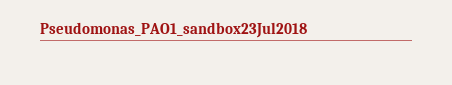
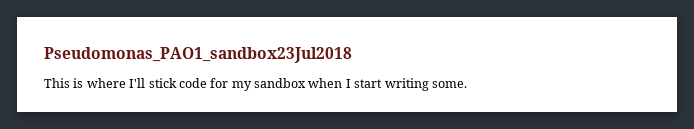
+ This is where I'll stick code for my sandbox when I start writing some.

